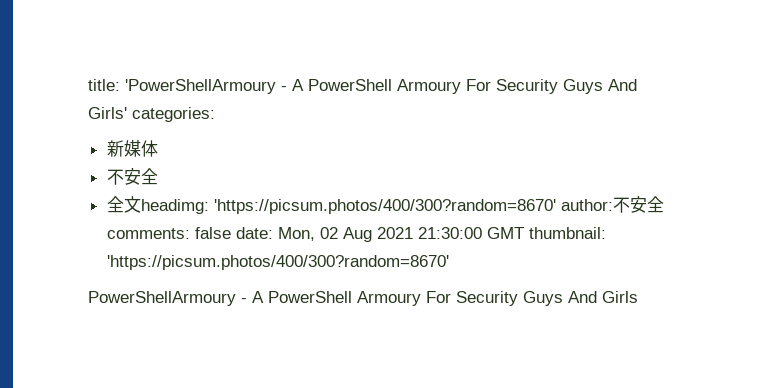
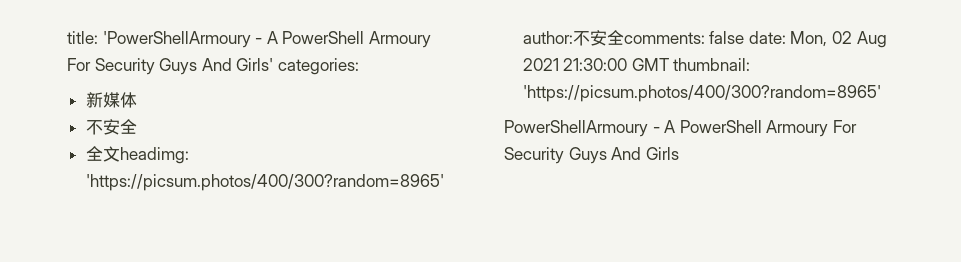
- 全文headimg: 'https://picsum.photos/400/300?random=8670' author:不安全comments: false date: Mon, 02 Aug 2021 21:30:00 GMT thumbnail: 'https://picsum.photos/400/300?random=8670'
+ 全文headimg: 'https://picsum.photos/400/300?random=8965' author:不安全comments: false date: Mon, 02 Aug 2021 21:30:00 GMT thumbnail: 'https://picsum.photos/400/300?random=8965'

